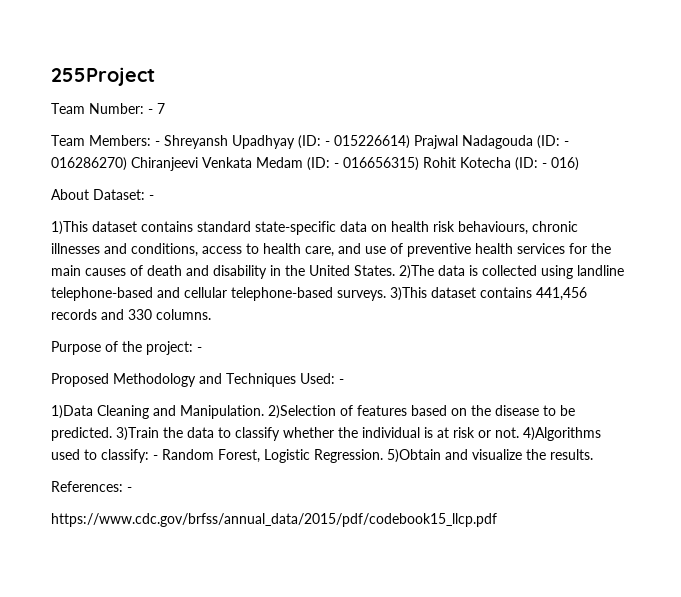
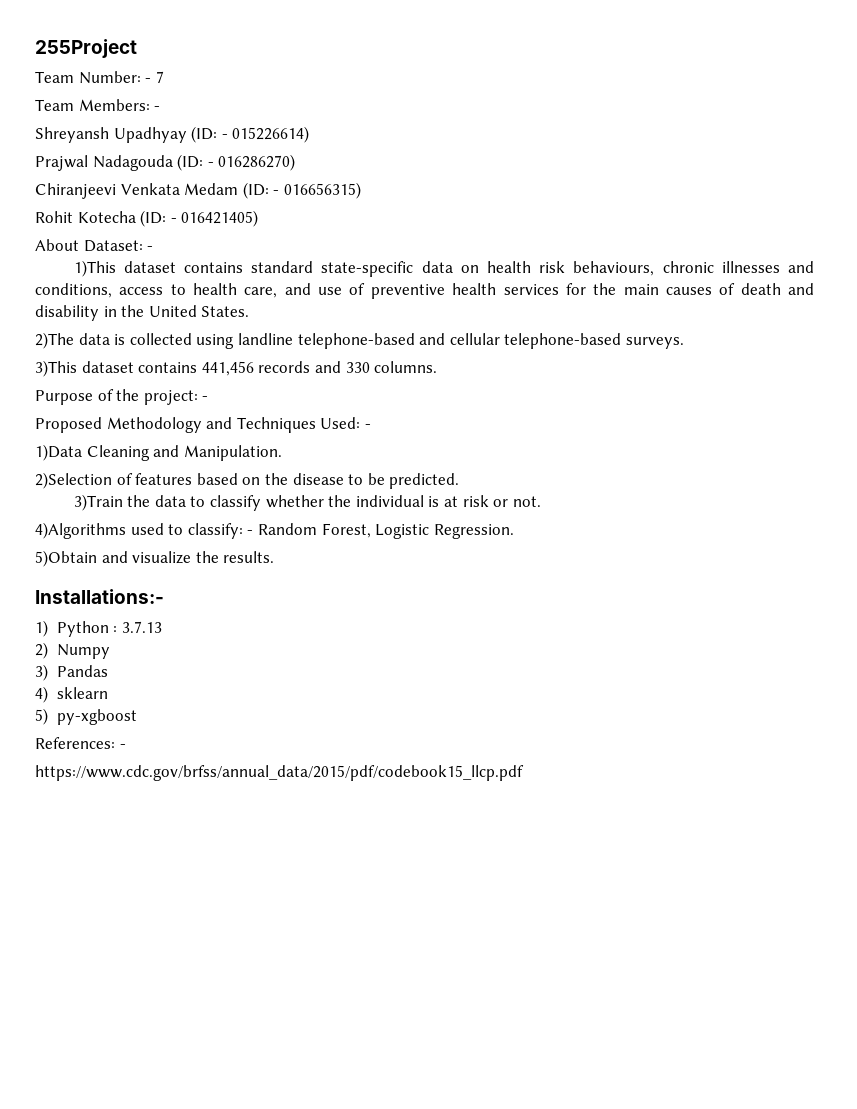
- Team Members: - Shreyansh Upadhyay (ID: - 015226614) Prajwal Nadagouda (ID: - 016286270) Chiranjeevi Venkata Medam (ID: - 016656315) Rohit Kotecha (ID: - 016)
+ Team Members: -
+ Shreyansh Upadhyay (ID: - 015226614)
+ Prajwal Nadagouda (ID: - 016286270)
+ Chiranjeevi Venkata Medam (ID: - 016656315)
+ Rohit Kotecha (ID: - 016421405)
- 1)This dataset contains standard state-specific data on health risk behaviours, chronic illnesses and conditions, access to health care, and use of preventive health services for the main causes of death and disability in the United States. 2)The data is collected using landline telephone-based and cellular telephone-based surveys. 3)This dataset contains 441,456 records and 330 columns.
+ 1)This dataset contains standard state-specific data on health risk behaviours, chronic illnesses and conditions, access to health care, and use of preventive health services for the main causes of death and disability in the United States.
+ 2)The data is collected using landline telephone-based and cellular telephone-based surveys.
+ 3)This dataset contains 441,456 records and 330 columns.
- 1)Data Cleaning and Manipulation. 2)Selection of features based on the disease to be predicted. 3)Train the data to classify whether the individual is at risk or not. 4)Algorithms used to classify: - Random Forest, Logistic Regression. 5)Obtain and visualize the results.
+ 1)Data Cleaning and Manipulation.
+ 2)Selection of features based on the disease to be predicted.
+ 3)Train the data to classify whether the individual is at risk or not.
+ 4)Algorithms used to classify: - Random Forest, Logistic Regression.
+ 5)Obtain and visualize the results.
+ Installations:-
+ 1) Python : 3.7.13
+ 2) Numpy
+ 3) Pandas
+ 4) sklearn
+ 5) py-xgboost

